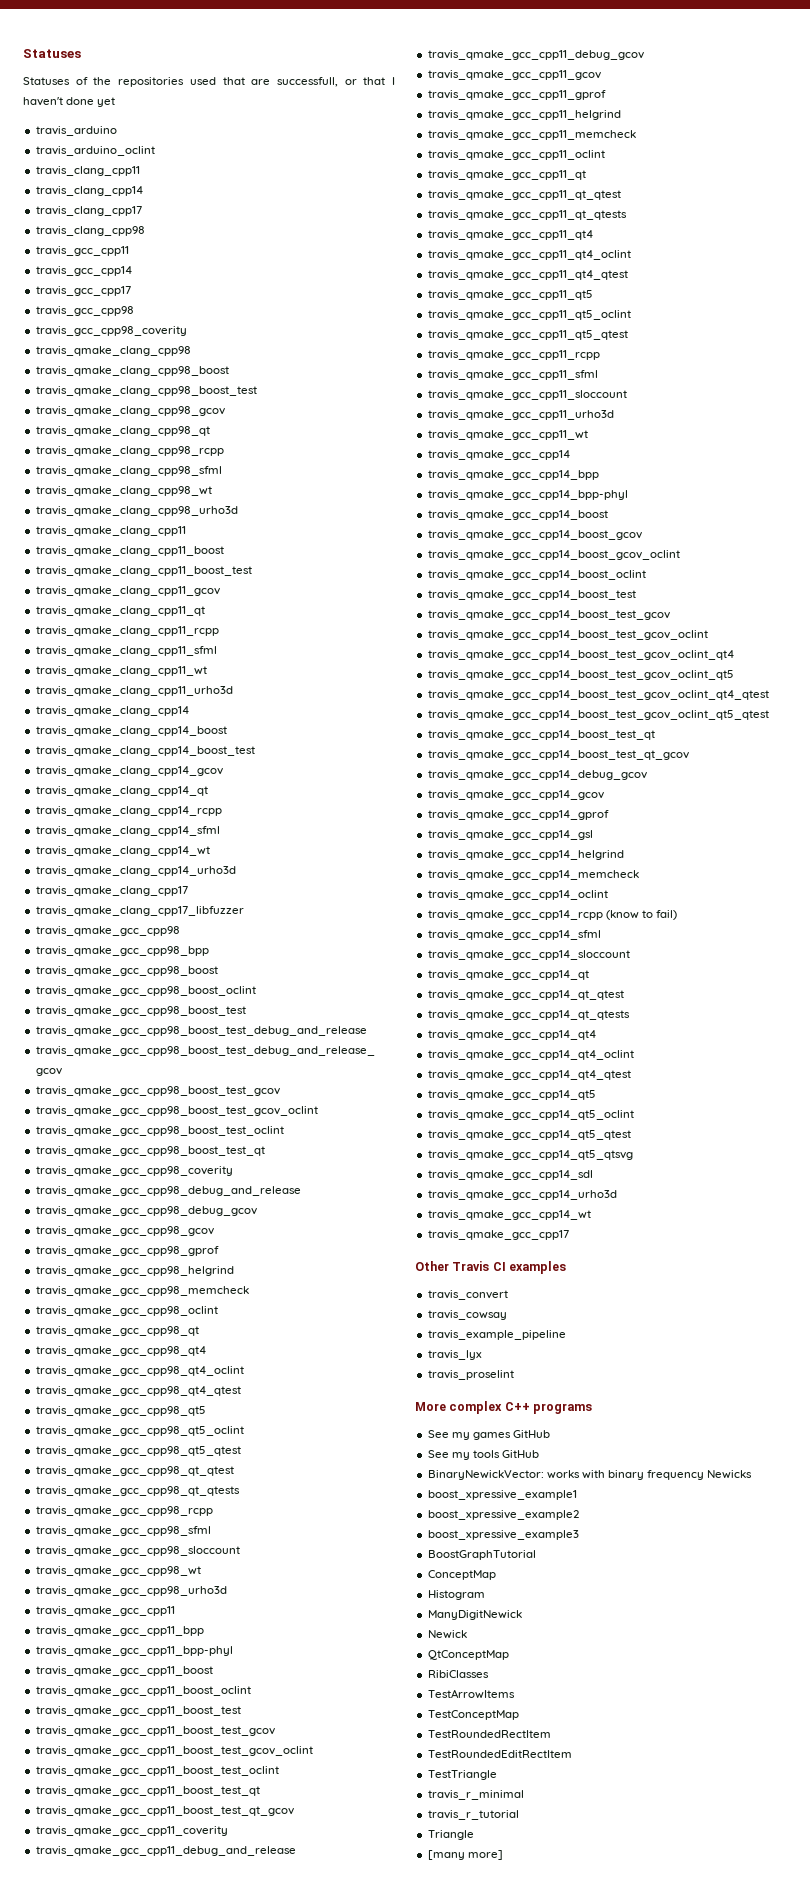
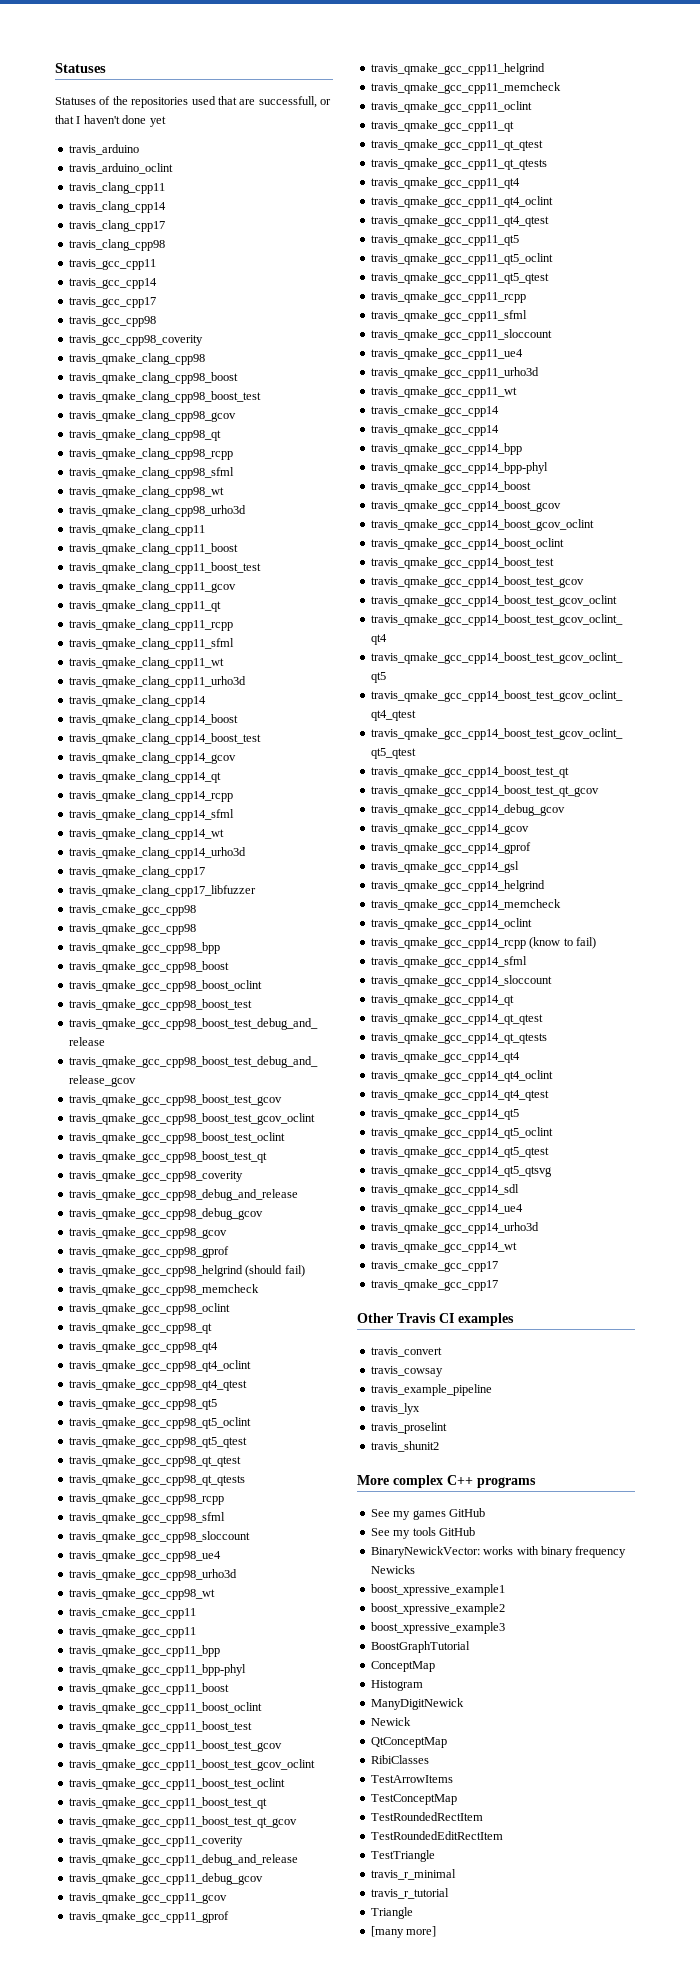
+ travis_cmake_gcc_cpp98
- travis_qmake_gcc_cpp98_helgrind
+ travis_qmake_gcc_cpp98_helgrind (should fail)
+ travis_qmake_gcc_cpp98_ue4
+ travis_qmake_gcc_cpp98_urho3d
- travis_qmake_gcc_cpp98_urho3d
+ travis_cmake_gcc_cpp11
+ travis_qmake_gcc_cpp11_ue4
+ travis_cmake_gcc_cpp14
+ travis_qmake_gcc_cpp14_ue4
+ travis_cmake_gcc_cpp17
+ travis_shunit2

